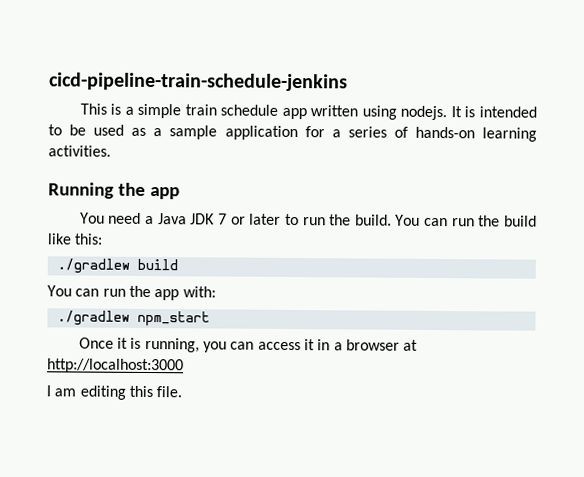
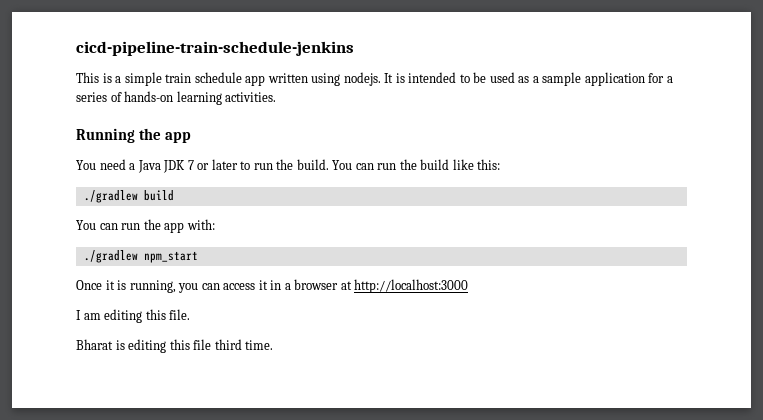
+ Bharat is editing this file third time.

